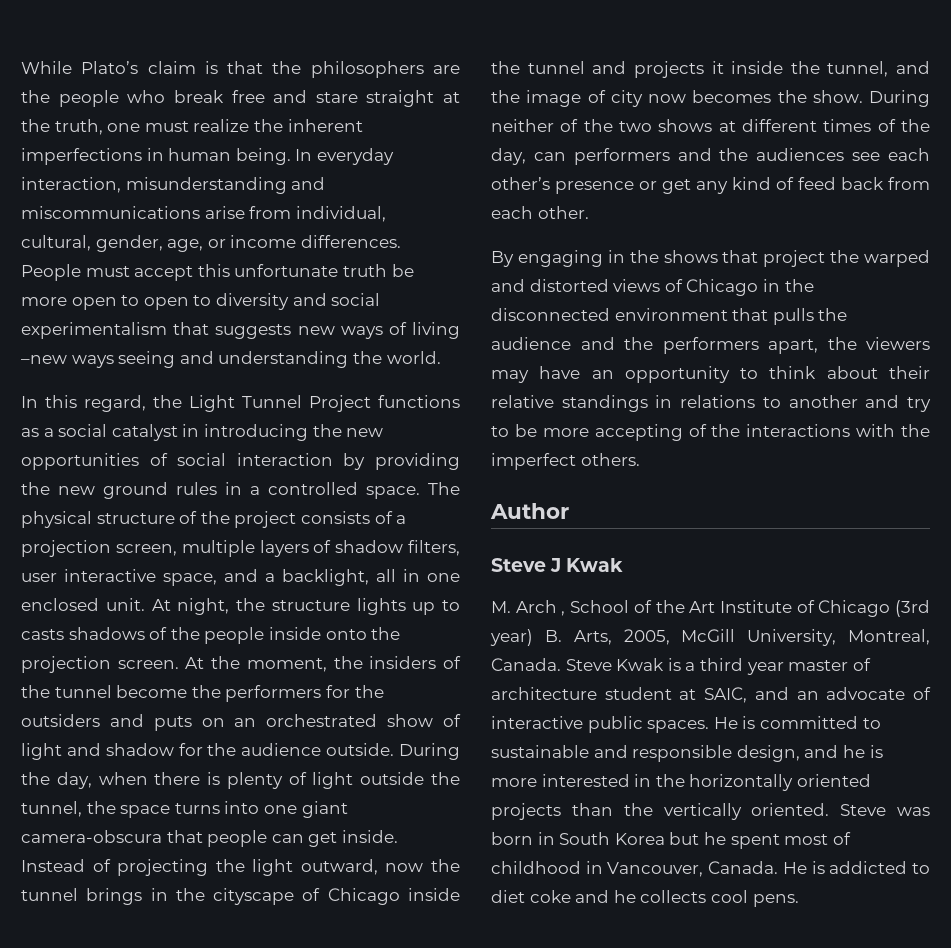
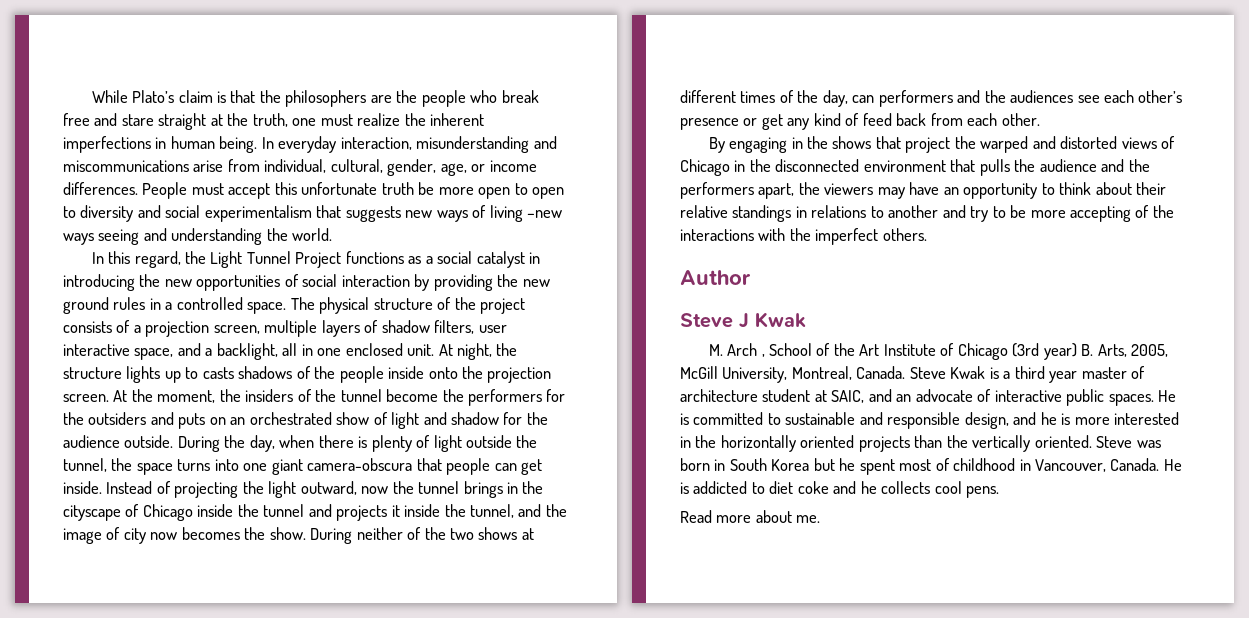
+ Read more about me.

